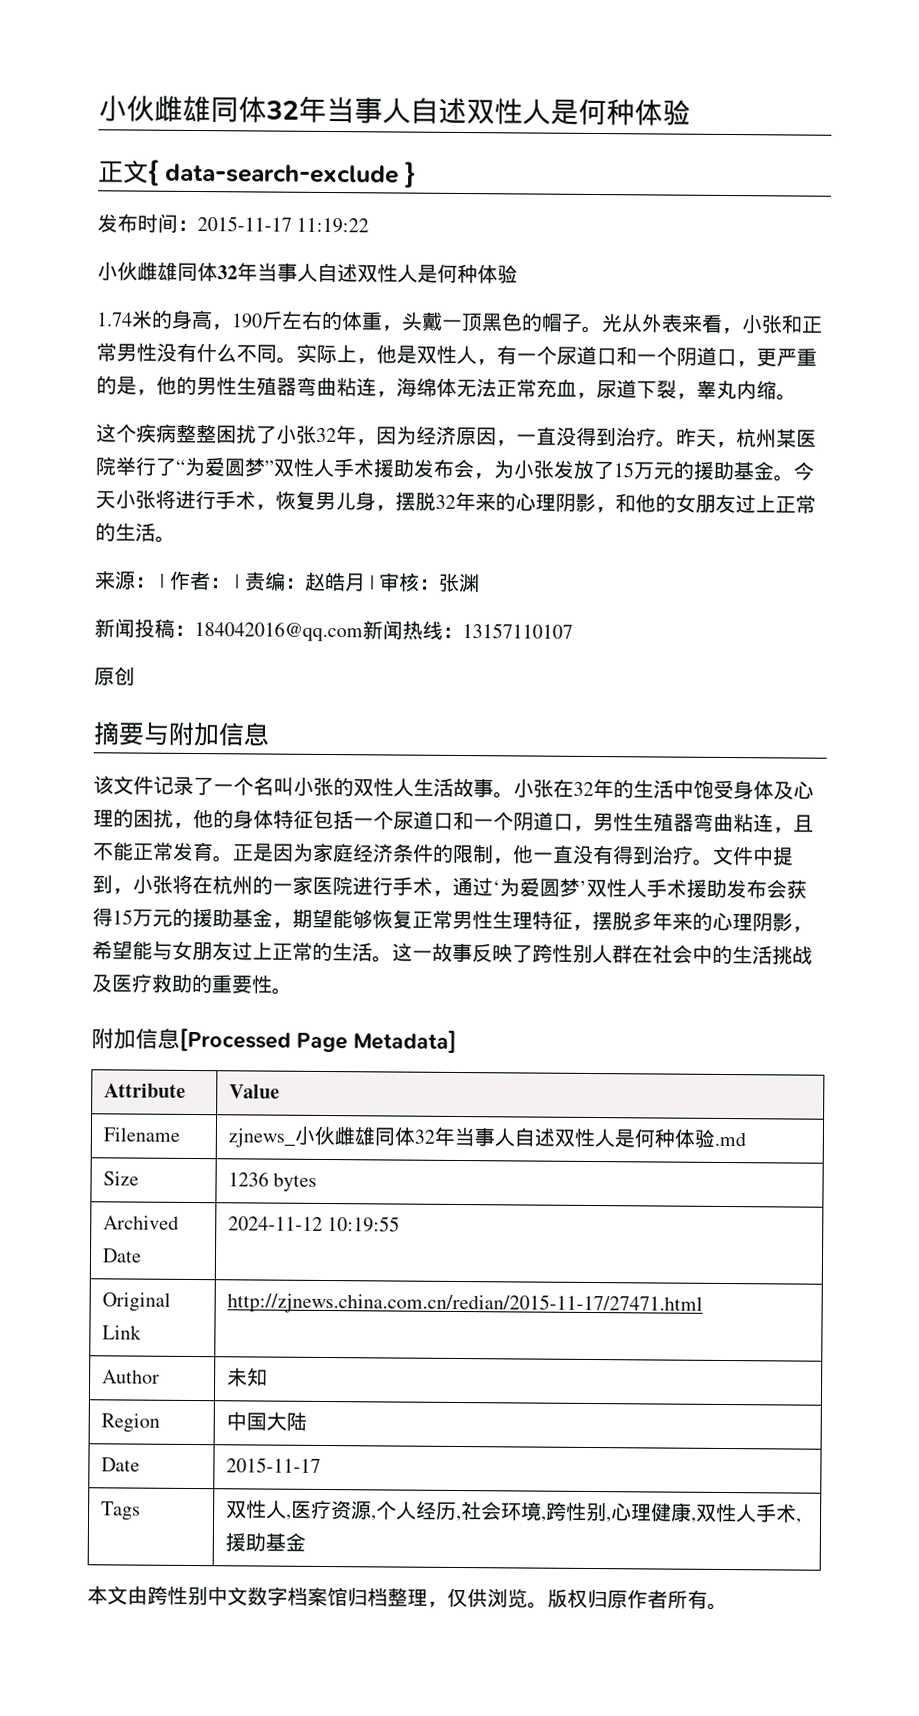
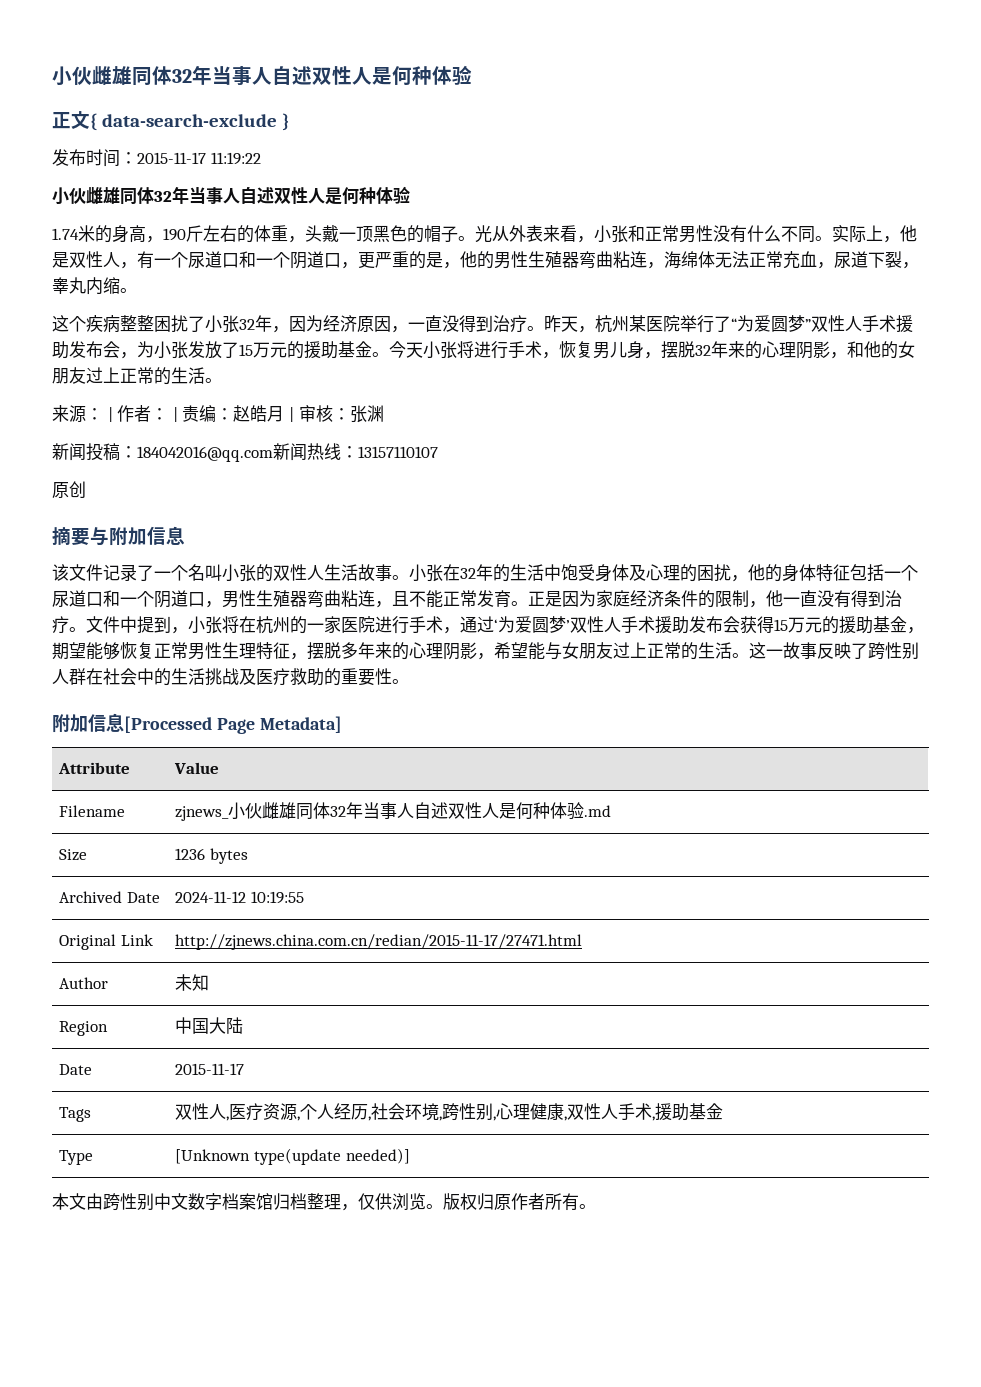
+ Type | [Unknown type(update needed)]

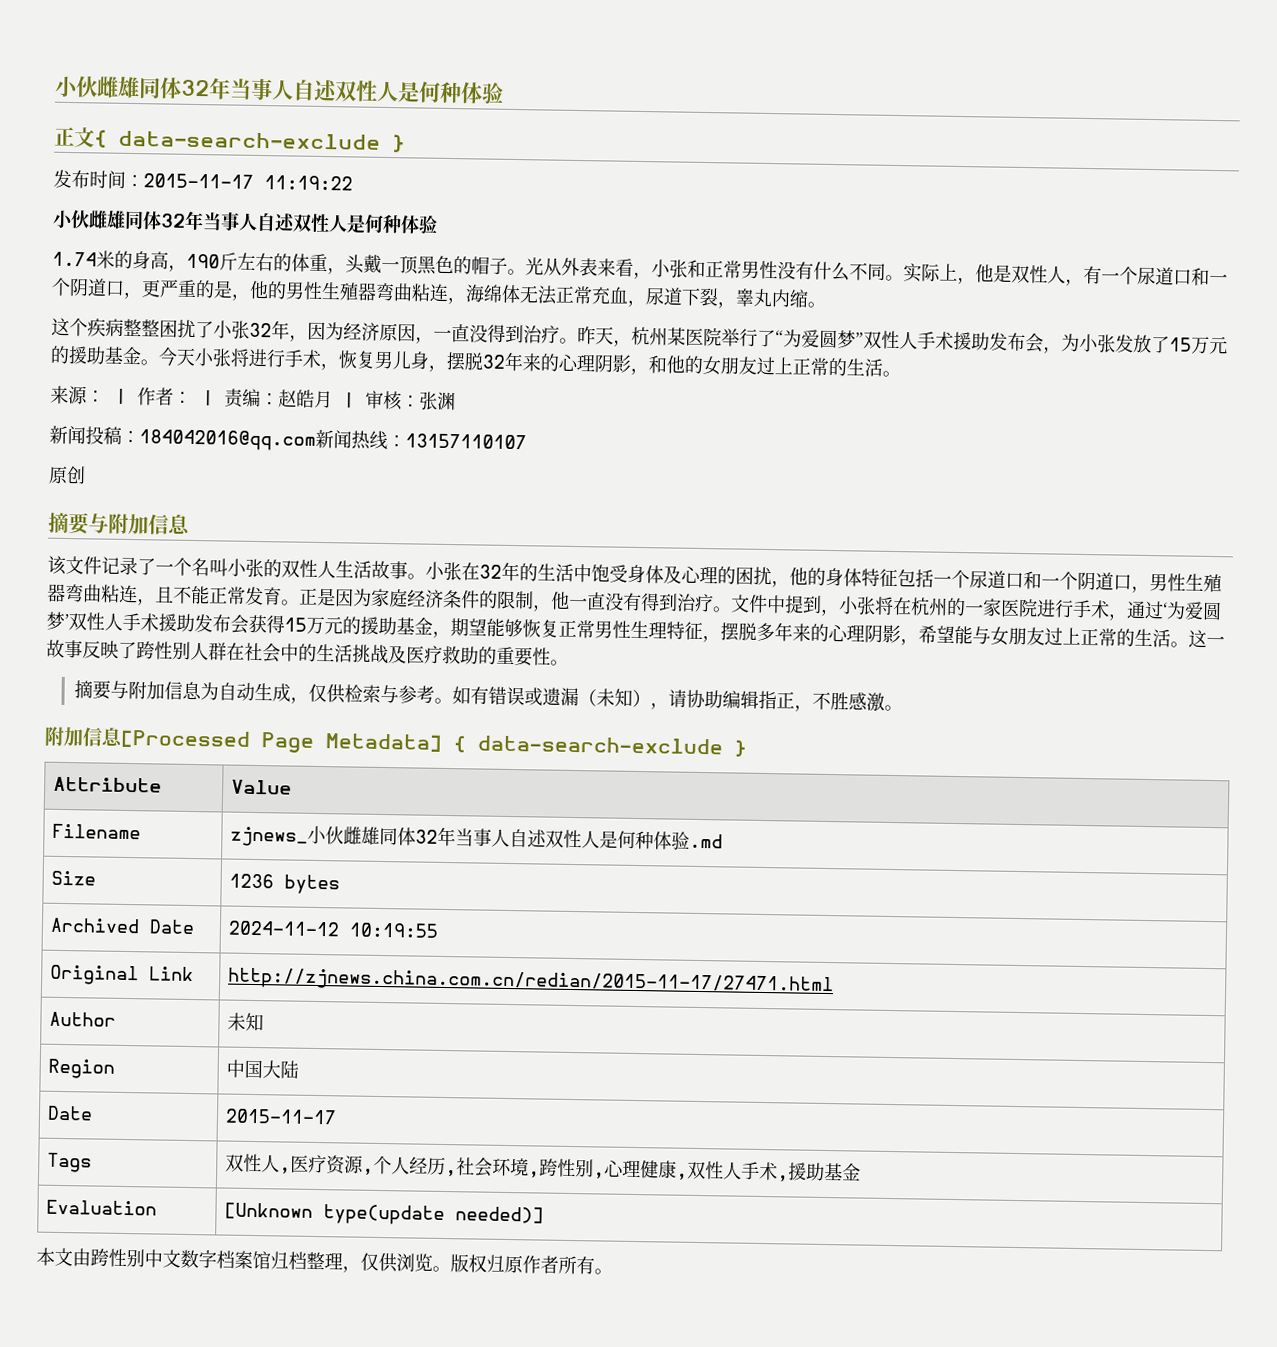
+ 摘要与附加信息为自动生成，仅供检索与参考。如有错误或遗漏（未知），请协助编辑指正，不胜感激。
- 附加信息[Processed Page Metadata]
+ 附加信息[Processed Page Metadata] { data-search-exclude }
- Type | [Unknown type(update needed)]
+ Evaluation | [Unknown type(update needed)]

